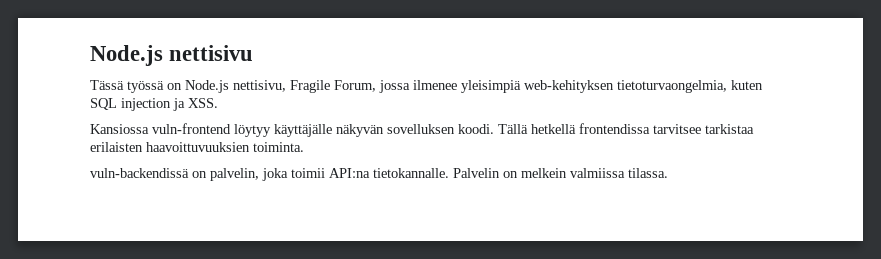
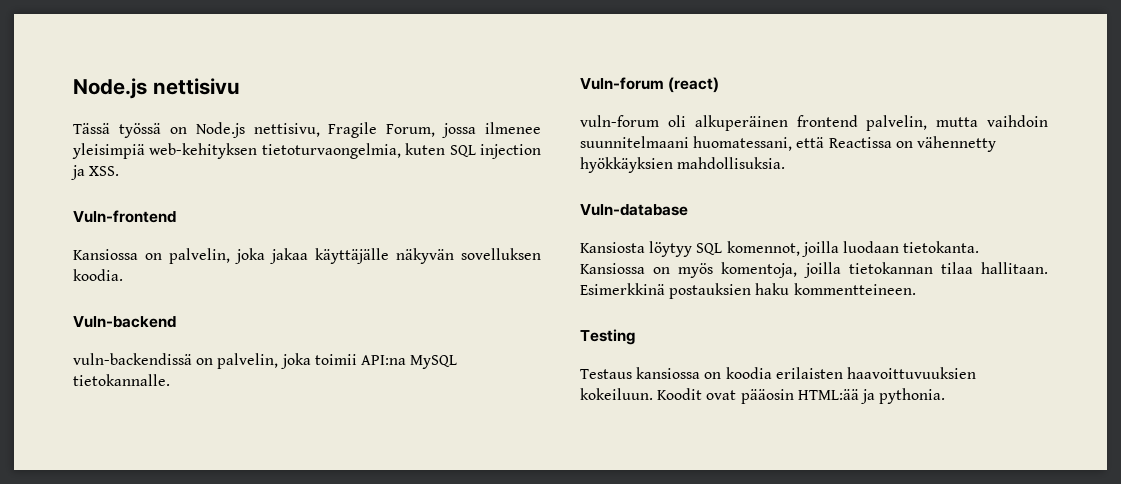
- Kansiossa vuln-frontend löytyy käyttäjälle näkyvän sovelluksen koodi. Tällä hetkellä frontendissa tarvitsee tarkistaa erilaisten haavoittuvuuksien toiminta.
+ Vuln-frontend
+ Kansiossa on palvelin, joka jakaa käyttäjälle näkyvän sovelluksen koodia.
+ Vuln-backend
- vuln-backendissä on palvelin, joka toimii API:na tietokannalle. Palvelin on melkein valmiissa tilassa.
+ vuln-backendissä on palvelin, joka toimii API:na MySQL tietokannalle.
+ Vuln-forum (react)
+ vuln-forum oli alkuperäinen frontend palvelin, mutta vaihdoin suunnitelmaani huomatessani, että Reactissa on vähennetty hyökkäyksien mahdollisuksia.
+ Vuln-database
+ Kansiosta löytyy SQL komennot, joilla luodaan tietokanta. Kansiossa on myös komentoja, joilla tietokannan tilaa hallitaan. Esimerkkinä postauksien haku kommentteineen.
+ Testing
+ Testaus kansiossa on koodia erilaisten haavoittuvuuksien kokeiluun. Koodit ovat pääosin HTML:ää ja pythonia.

